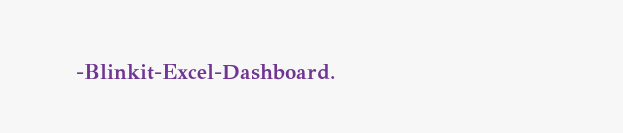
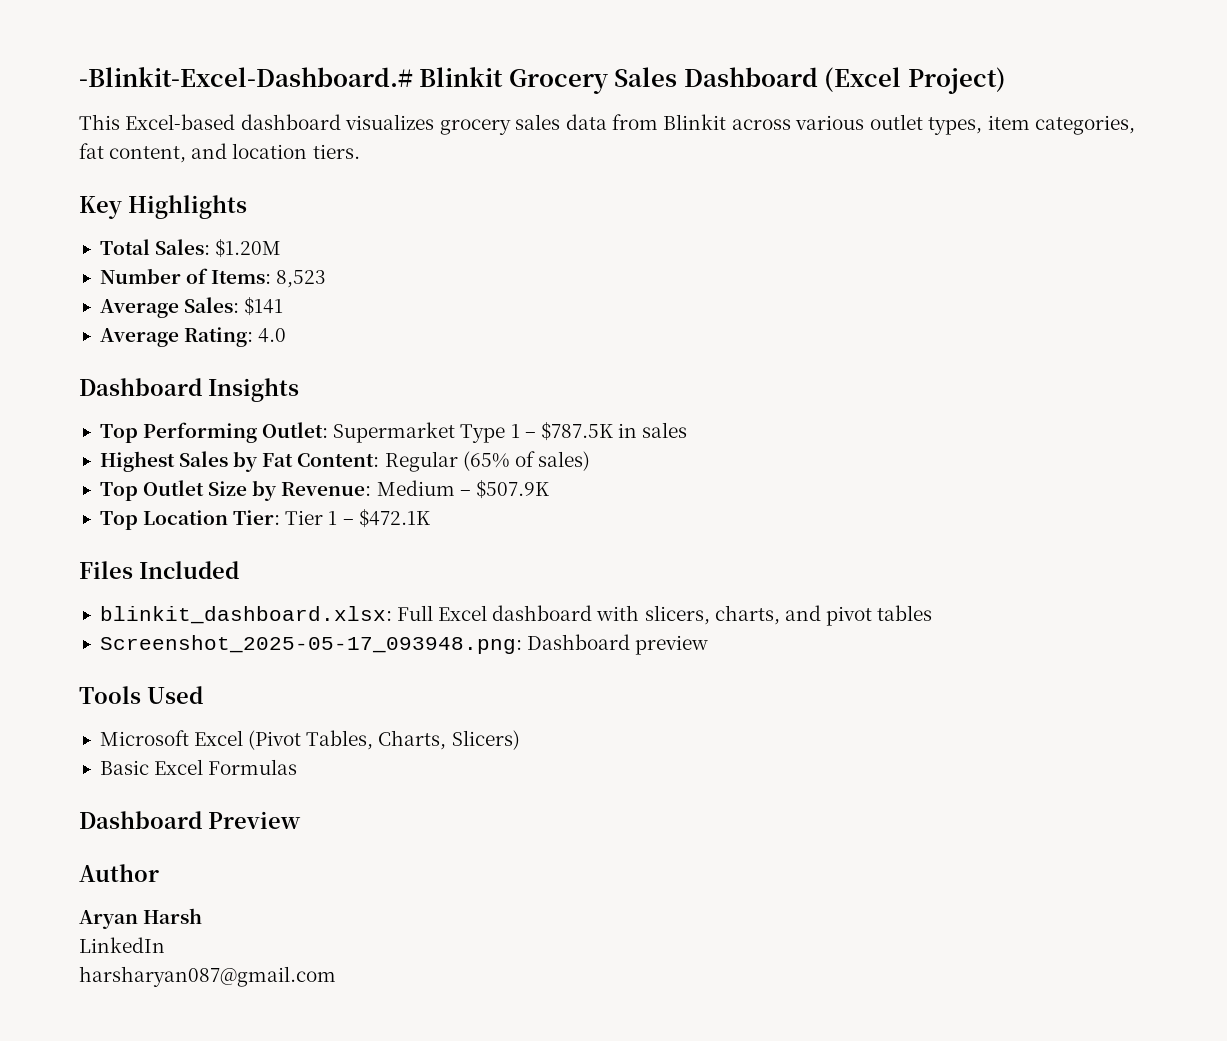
- -Blinkit-Excel-Dashboard.
+ -Blinkit-Excel-Dashboard.# Blinkit Grocery Sales Dashboard (Excel Project)
+ This Excel-based dashboard visualizes grocery sales data from Blinkit across various outlet types, item categories, fat content, and location tiers.
+ Key Highlights
+ Total Sales: $1.20M
+ Number of Items: 8,523
+ Average Sales: $141
+ Average Rating: 4.0
+ Dashboard Insights
+ Top Performing Outlet: Supermarket Type 1 – $787.5K in sales
+ Highest Sales by Fat Content: Regular (65% of sales)
+ Top Outlet Size by Revenue: Medium – $507.9K
+ Top Location Tier: Tier 1 – $472.1K
+ Files Included
+ blinkit_dashboard.xlsx: Full Excel dashboard with slicers, charts, and pivot tables
+ Screenshot_2025-05-17_093948.png: Dashboard preview
+ Tools Used
+ Microsoft Excel (Pivot Tables, Charts, Slicers)
+ Basic Excel Formulas
+ Dashboard Preview
+ Author
+ Aryan Harsh
+ LinkedIn
+ harsharyan087@gmail.com

